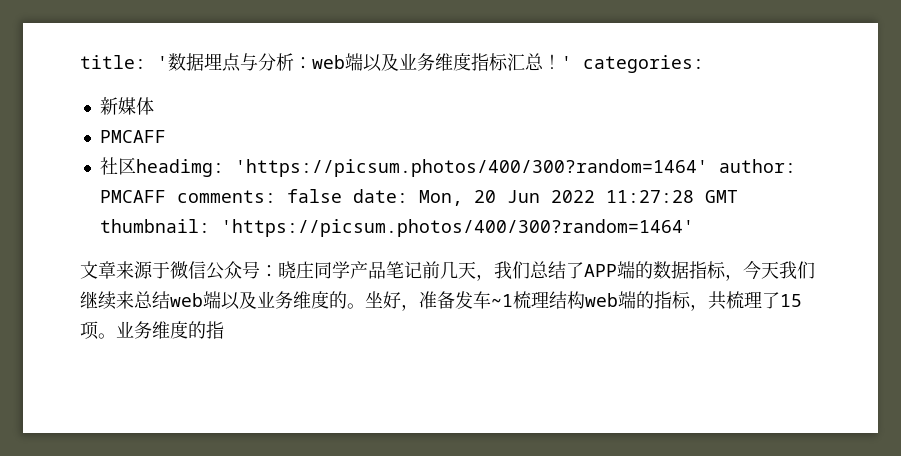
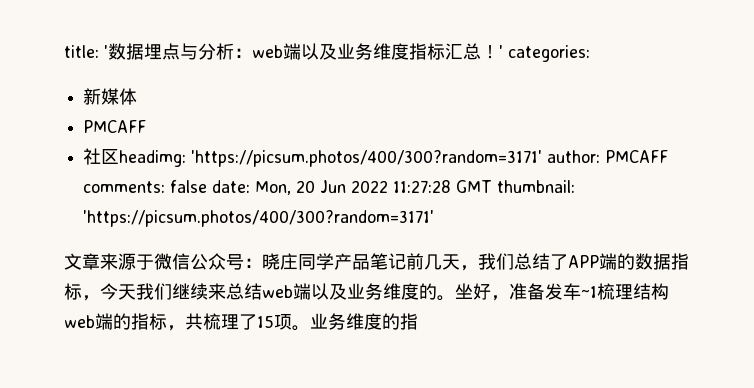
- 社区headimg: 'https://picsum.photos/400/300?random=1464' author: PMCAFF comments: false date: Mon, 20 Jun 2022 11:27:28 GMT thumbnail: 'https://picsum.photos/400/300?random=1464'
+ 社区headimg: 'https://picsum.photos/400/300?random=3171' author: PMCAFF comments: false date: Mon, 20 Jun 2022 11:27:28 GMT thumbnail: 'https://picsum.photos/400/300?random=3171'

